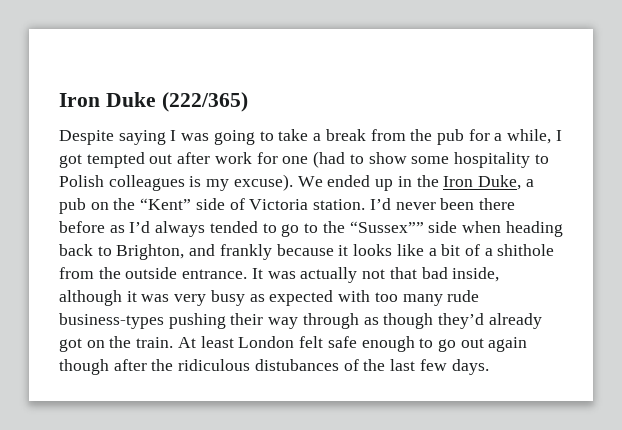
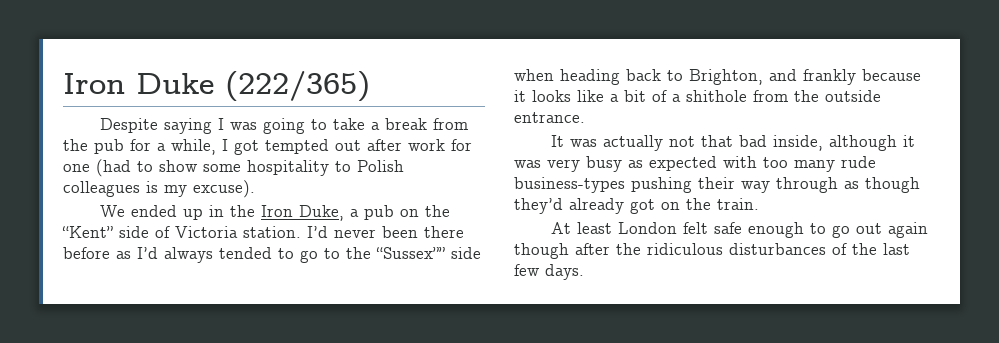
- Despite saying I was going to take a break from the pub for a while, I got tempted out after work for one (had to show some hospitality to Polish colleagues is my excuse). We ended up in the Iron Duke, a pub on the “Kent” side of Victoria station.
+ Despite saying I was going to take a break from the pub for a while, I got tempted out after work for one (had to show some hospitality to Polish colleagues is my excuse).
+ We ended up in the Iron Duke, a pub on the “Kent” side of Victoria station.
- I’d never been there before as I’d always tended to go to the “Sussex”” side when heading back to Brighton, and frankly because it looks like a bit of a shithole from the outside entrance. It was actually not that bad inside, although it was very busy as expected with too many rude business-types pushing their way through as though they’d already got on the train. At least London felt safe enough to go out again though after the ridiculous distubances of the last few days.
+ I’d never been there before as I’d always tended to go to the “Sussex”” side when heading back to Brighton, and frankly because it looks like a bit of a shithole from the outside entrance.
+ It was actually not that bad inside, although it was very busy as expected with too many rude business-types pushing their way through as though they’d already got on the train.
+ At least London felt safe enough to go out again though after the ridiculous disturbances of the last few days.

